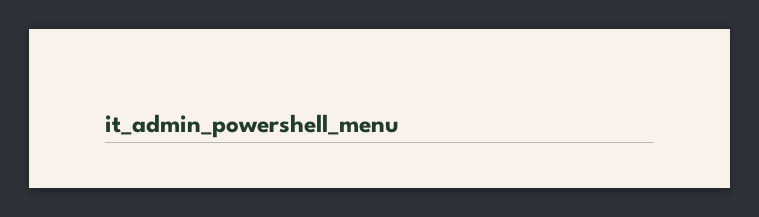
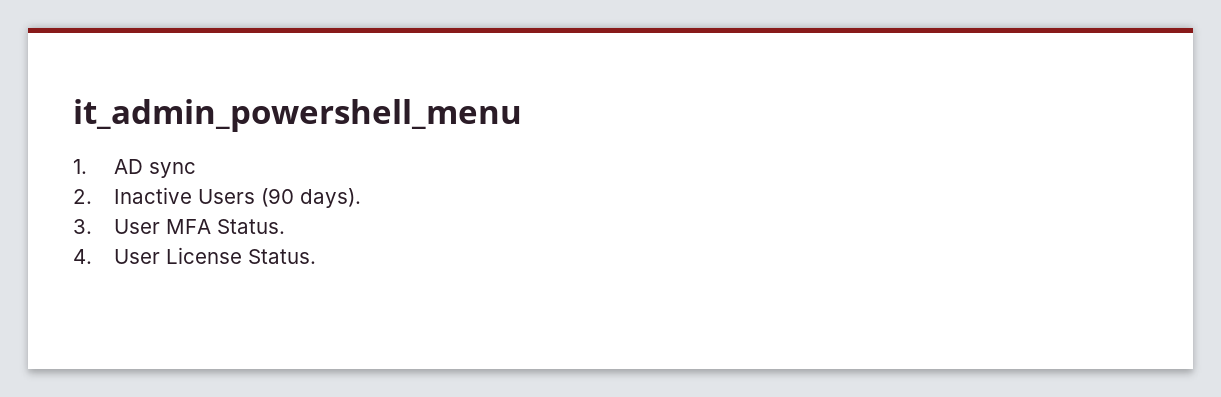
+ 1. AD sync
+ 2. Inactive Users (90 days).
+ 3. User MFA Status.
+ 4. User License Status.

